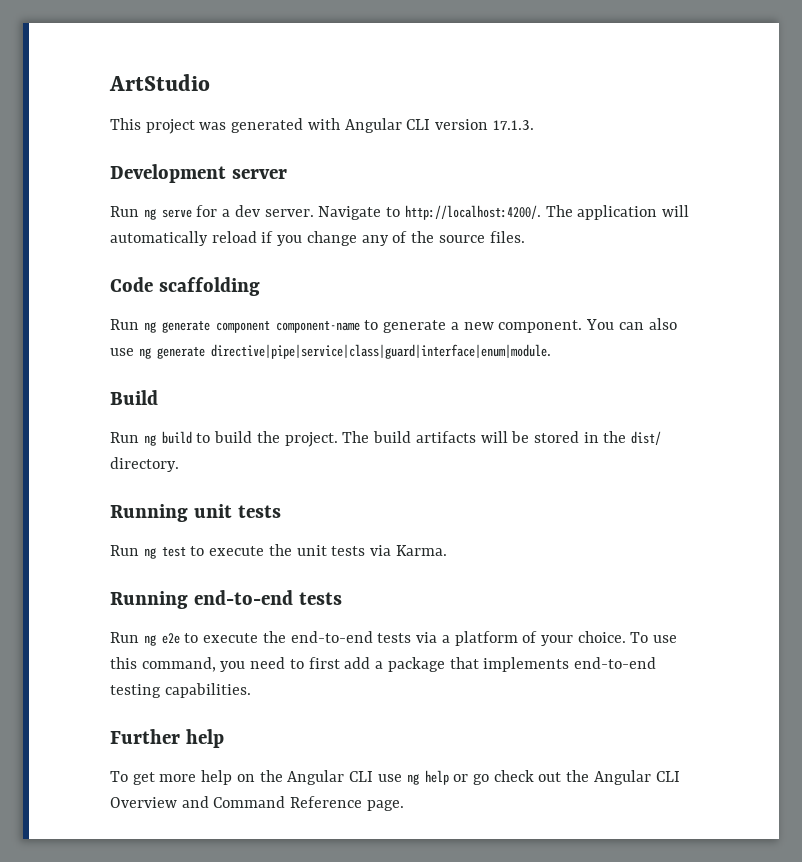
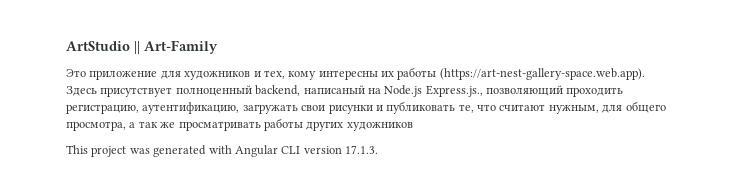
- ArtStudio
+ ArtStudio || Art-Family
+ Это приложение для художников и тех, кому интересны их работы (https://art-nest-gallery-space.web.app). Здесь присутствует полноценный backend, написаный на Node.js Express.js., позволяющий проходить регистрацию, аутентификацию, загружать свои рисунки и публиковать те, что считают нужным, для общего просмотра, а так же просматривать работы других художников
- Development server
- Run ng serve for a dev server. Navigate to http://localhost:4200/. The application will automatically reload if you change any of the source files.
- Code scaffolding
- Run ng generate component component-name to generate a new component. You can also use ng generate directive|pipe|service|class|guard|interface|enum|module.
- Build
- Run ng build to build the project. The build artifacts will be stored in the dist/ directory.
- Running unit tests
- Run ng test to execute the unit tests via Karma.
- Running end-to-end tests
- Run ng e2e to execute the end-to-end tests via a platform of your choice. To use this command, you need to first add a package that implements end-to-end testing capabilities.
- Further help
- To get more help on the Angular CLI use ng help or go check out the Angular CLI Overview and Command Reference page.

